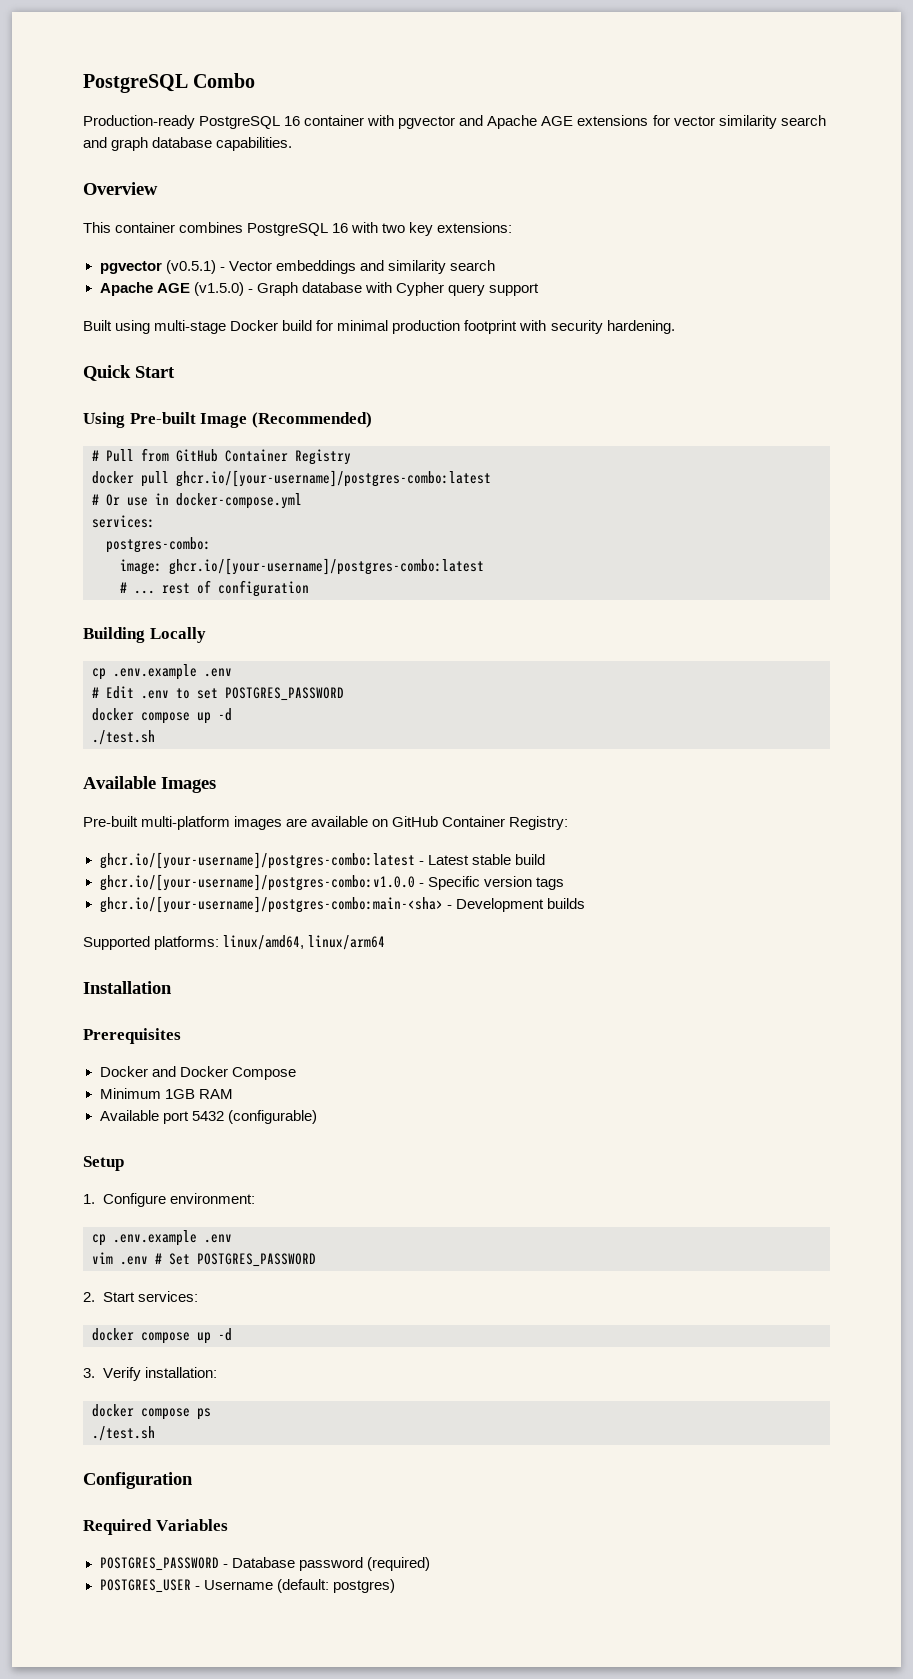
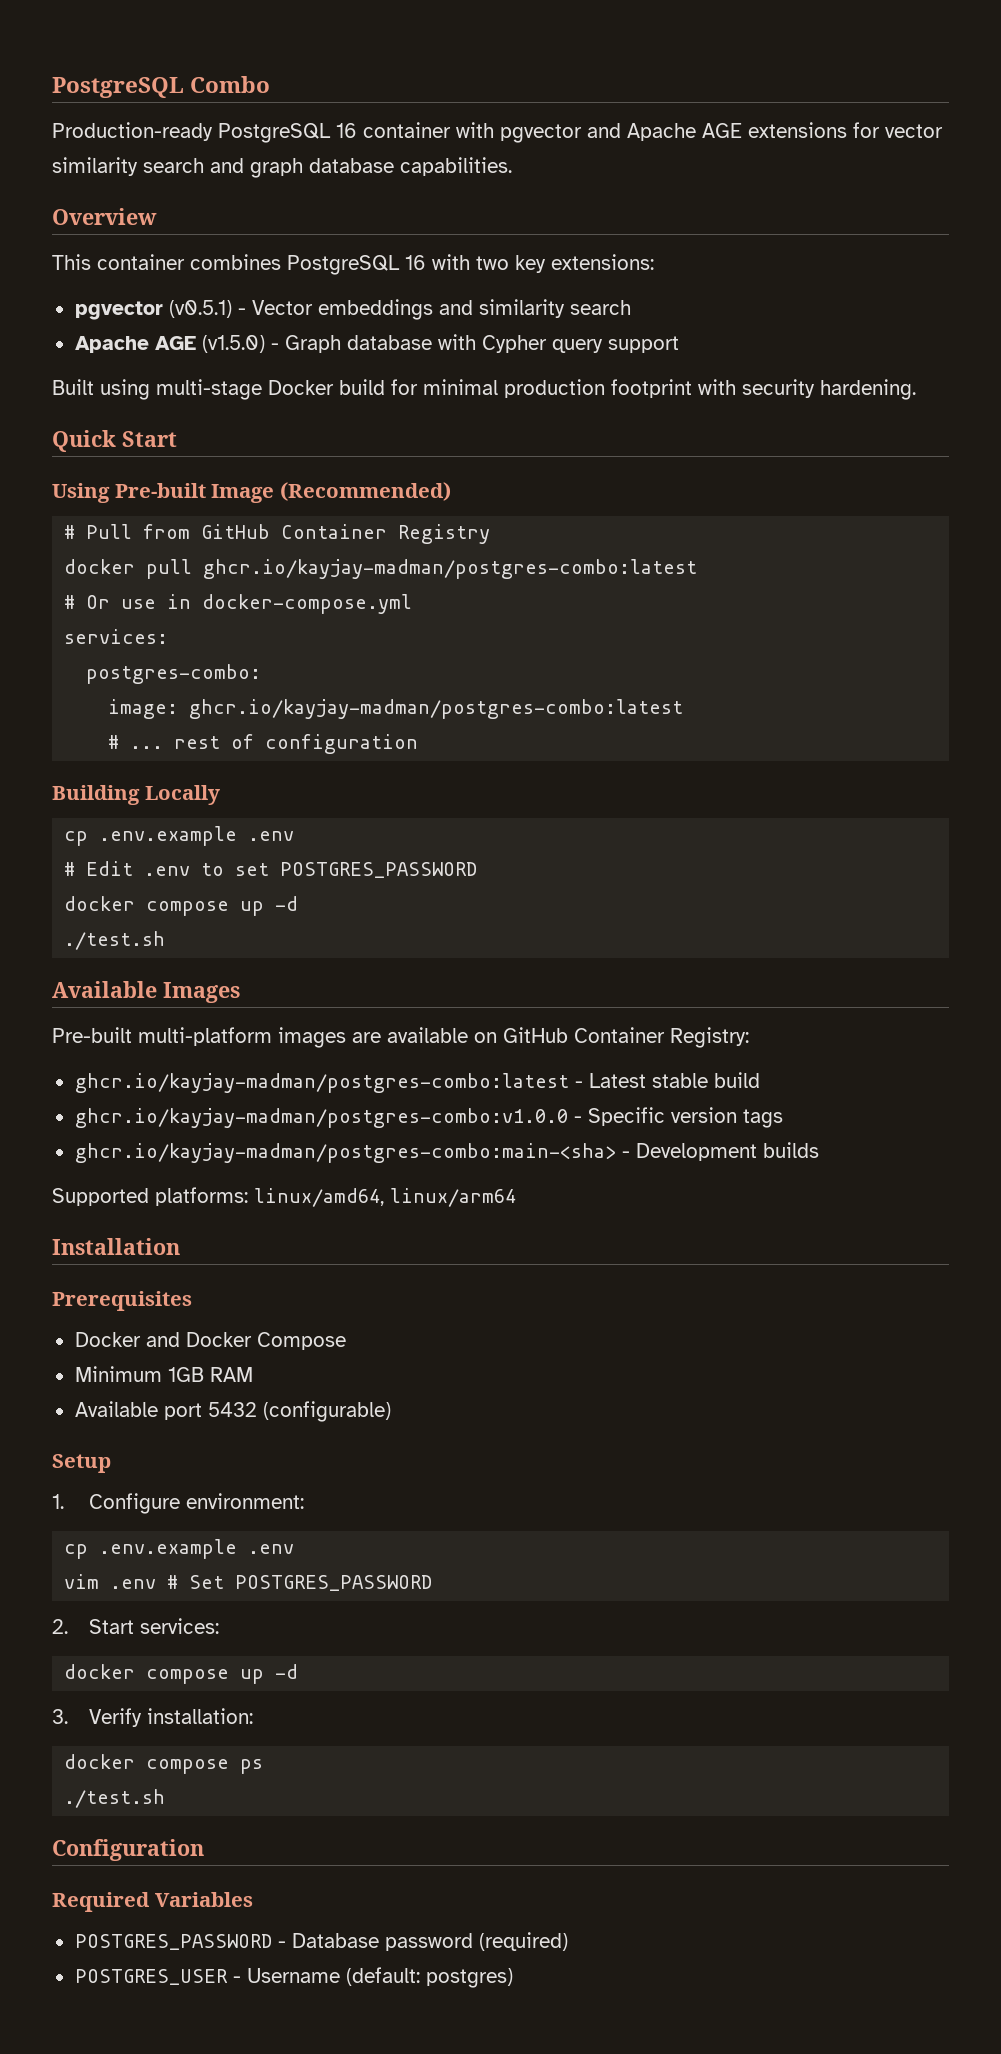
- docker pull ghcr.io/[your-username]/postgres-combo:latest
+ docker pull ghcr.io/kayjay-madman/postgres-combo:latest
- image: ghcr.io/[your-username]/postgres-combo:latest
+ image: ghcr.io/kayjay-madman/postgres-combo:latest
- ghcr.io/[your-username]/postgres-combo:latest - Latest stable build
+ ghcr.io/kayjay-madman/postgres-combo:latest - Latest stable build
- ghcr.io/[your-username]/postgres-combo:v1.0.0 - Specific version tags
+ ghcr.io/kayjay-madman/postgres-combo:v1.0.0 - Specific version tags
- ghcr.io/[your-username]/postgres-combo:main-<sha> - Development builds
+ ghcr.io/kayjay-madman/postgres-combo:main-<sha> - Development builds

